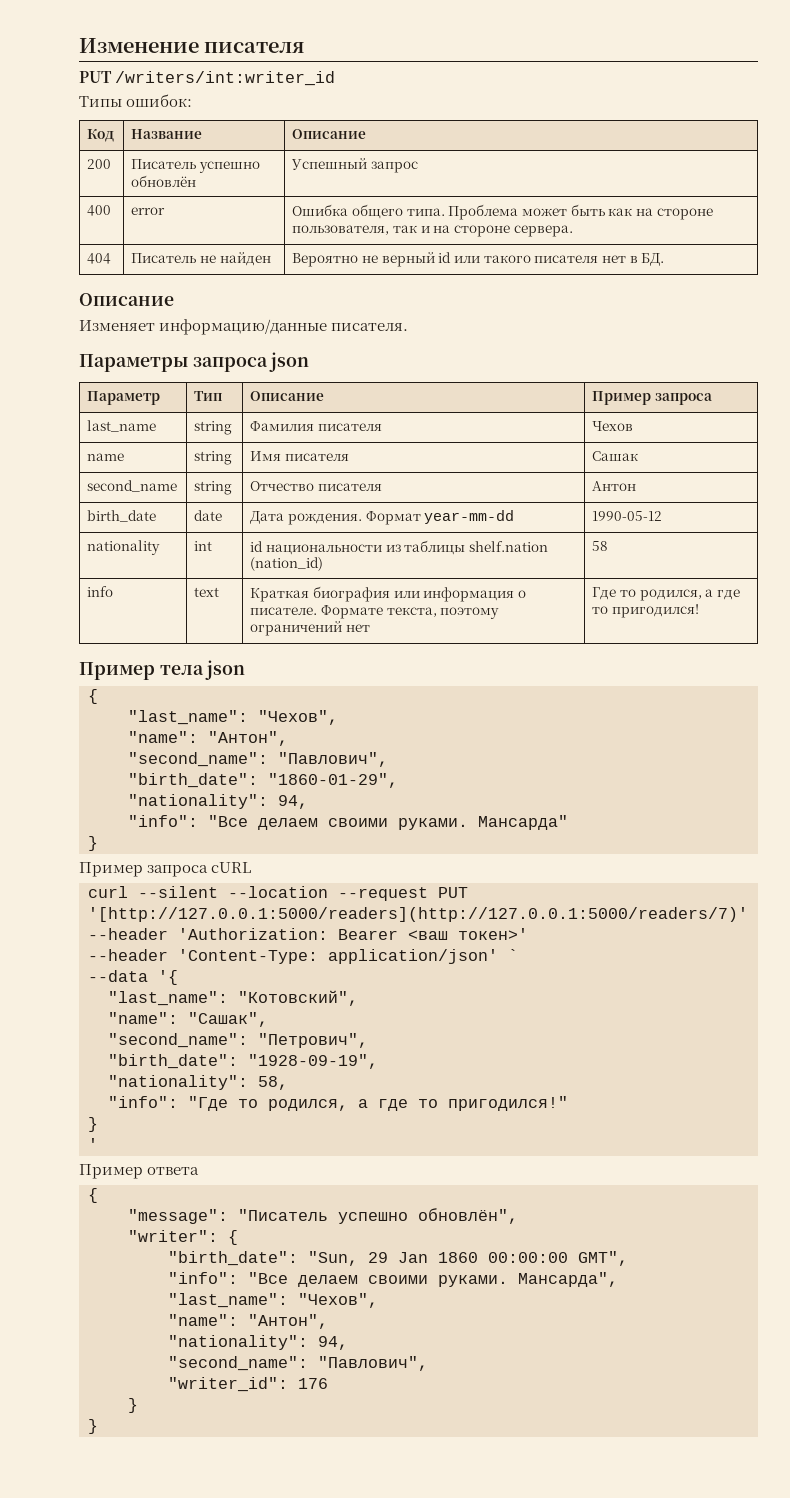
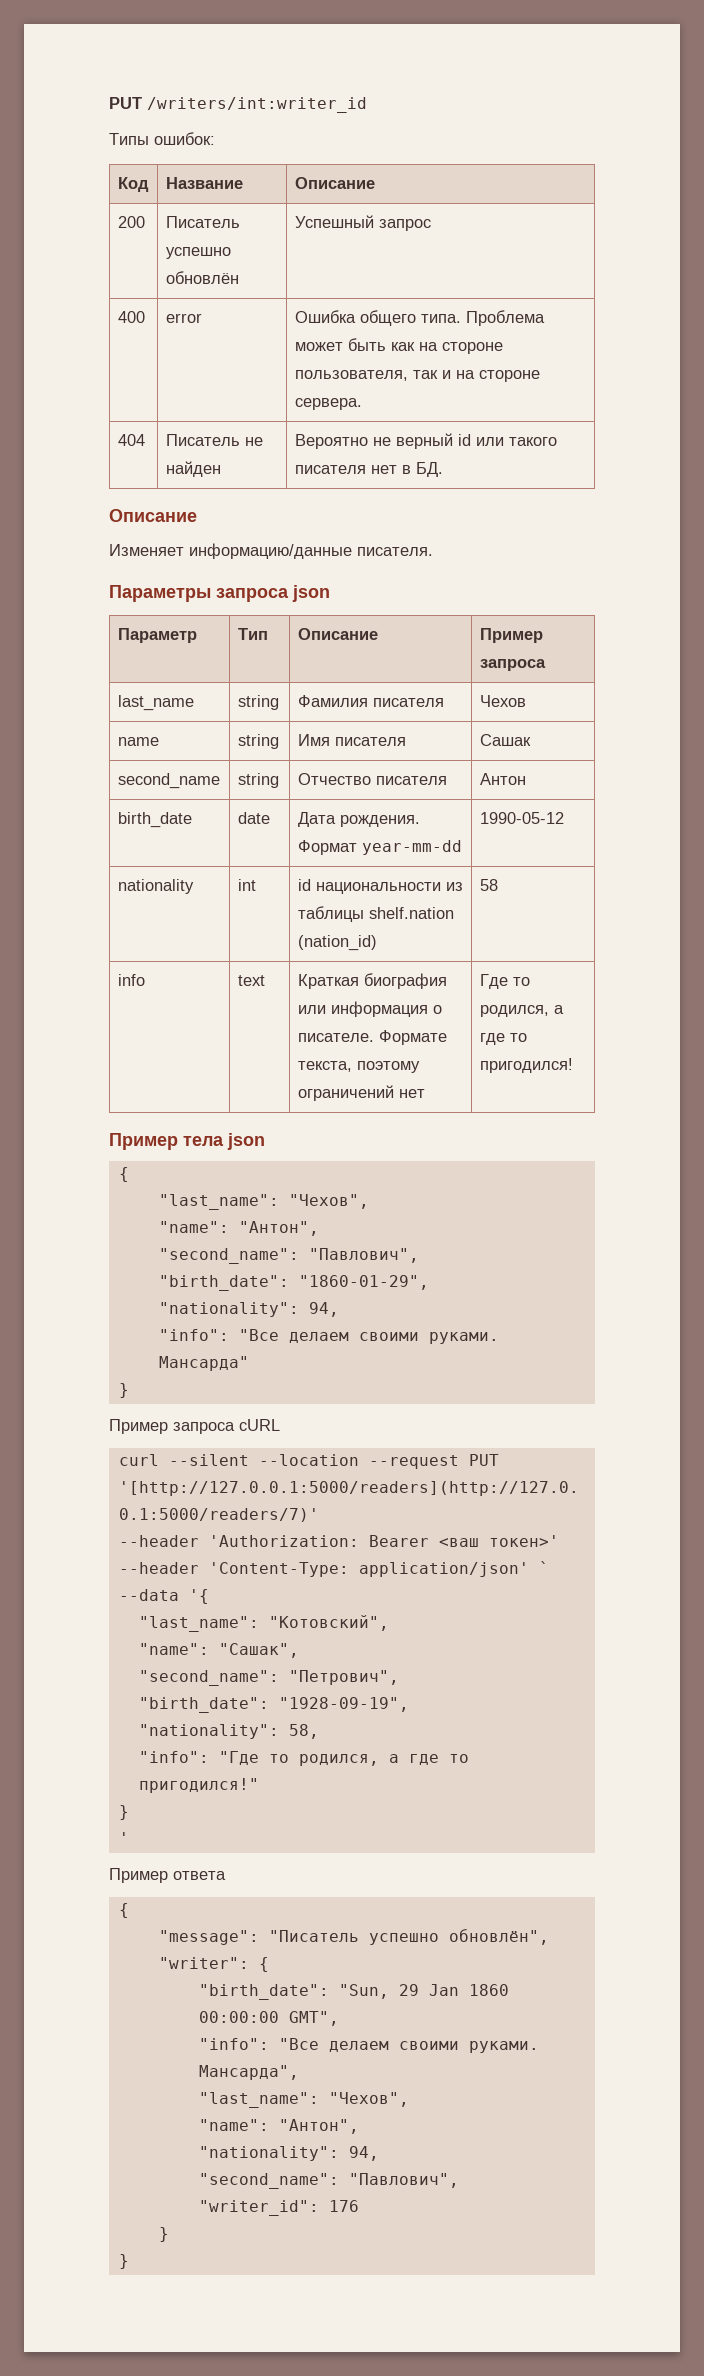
- Изменение писателя

